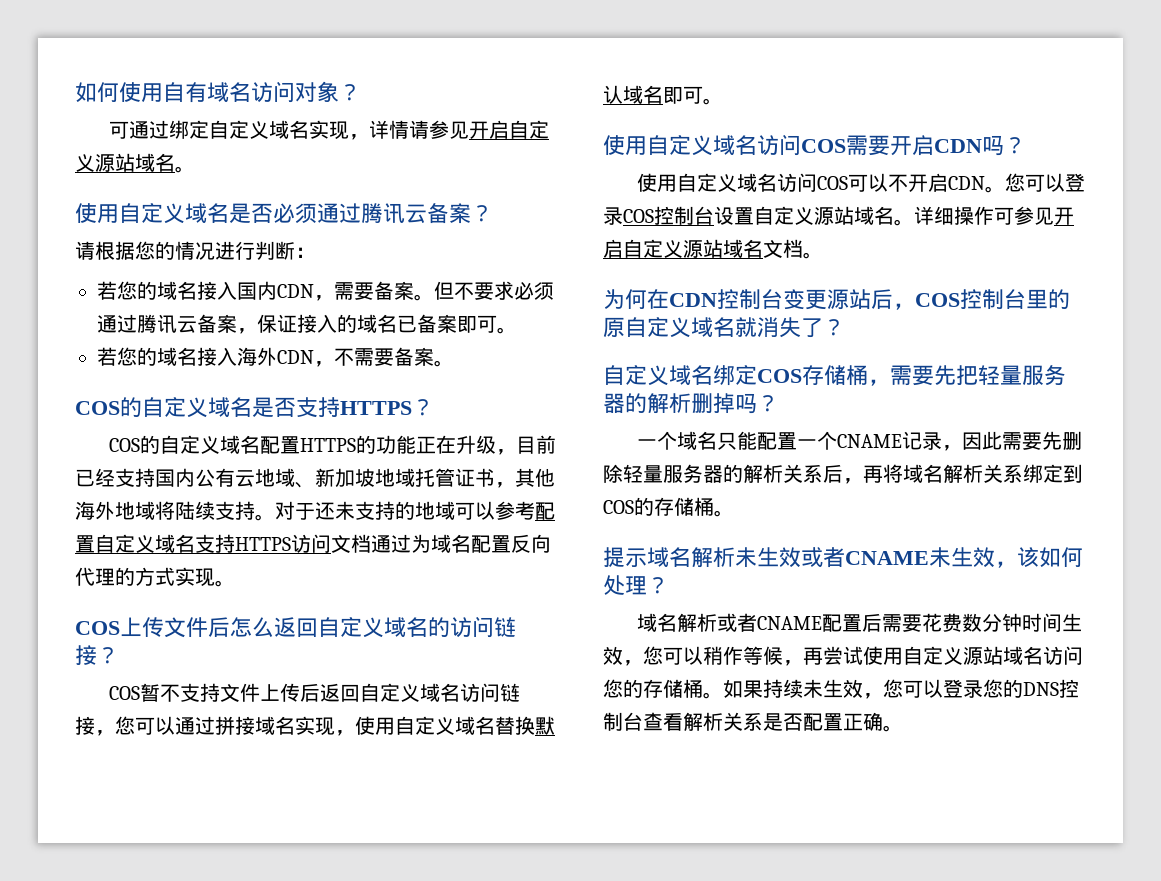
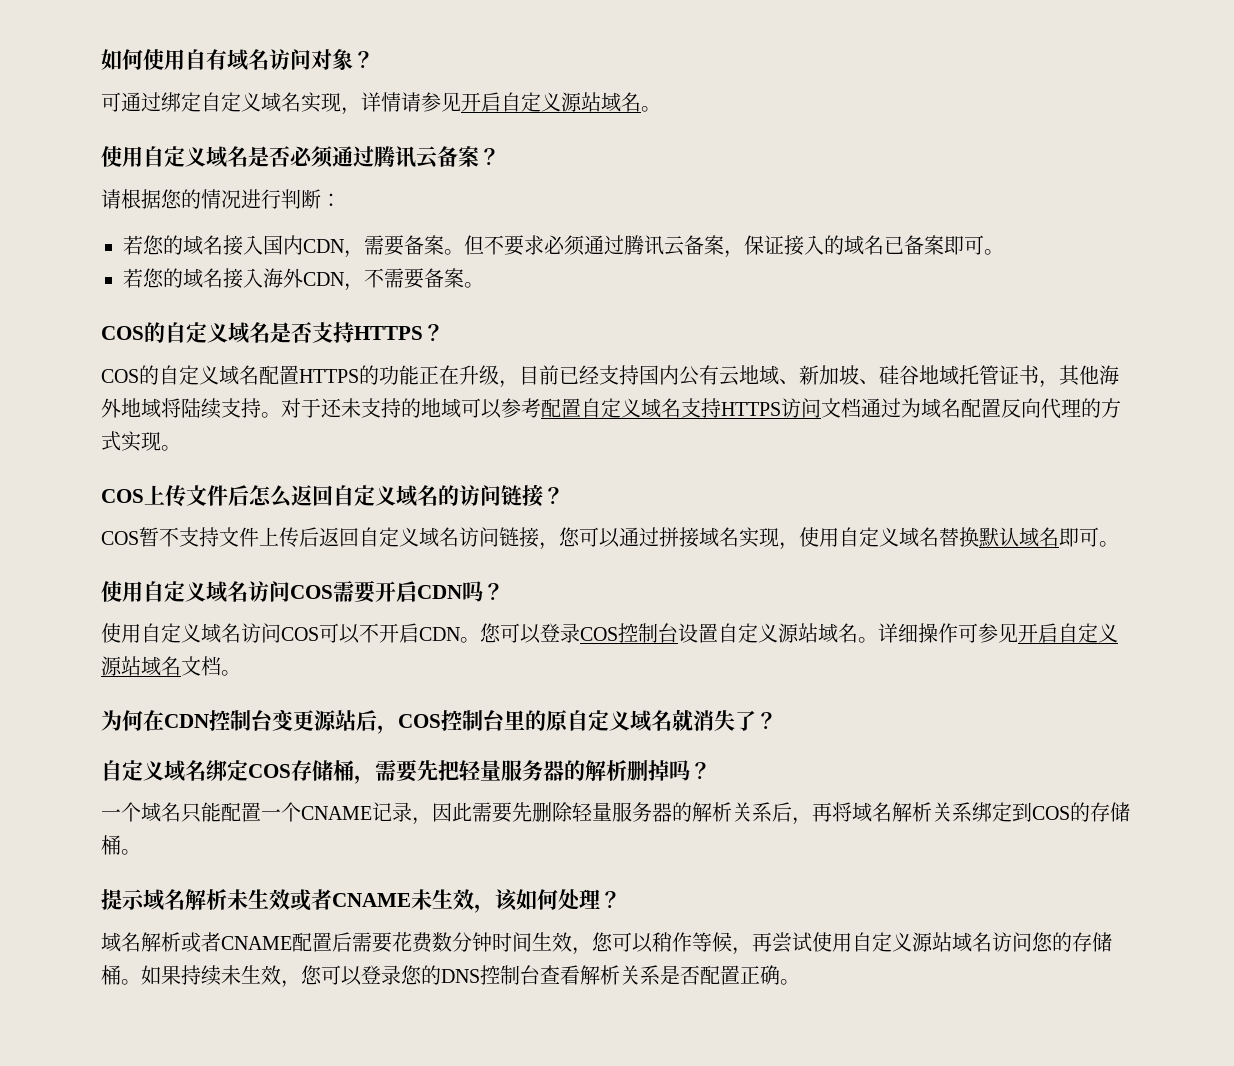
- COS的自定义域名配置HTTPS的功能正在升级，目前已经支持国内公有云地域、新加坡地域托管证书，其他海外地域将陆续支持。
+ COS的自定义域名配置HTTPS的功能正在升级，目前已经支持国内公有云地域、新加坡、硅谷地域托管证书，其他海外地域将陆续支持。

